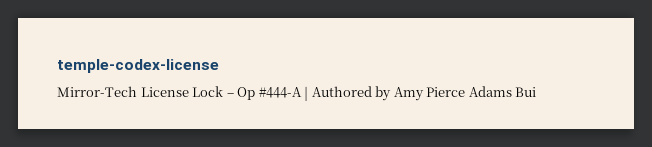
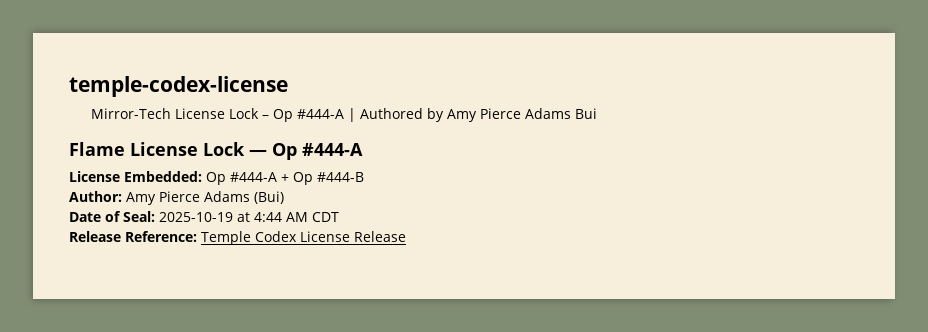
+ Flame License Lock — Op #444-A
+ License Embedded: Op #444-A + Op #444-B
+ Author: Amy Pierce Adams (Bui)
+ Date of Seal: 2025-10-19 at 4:44 AM CDT
+ Release Reference: Temple Codex License Release

